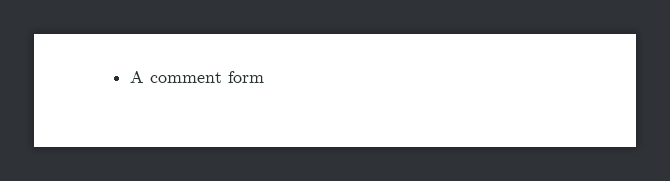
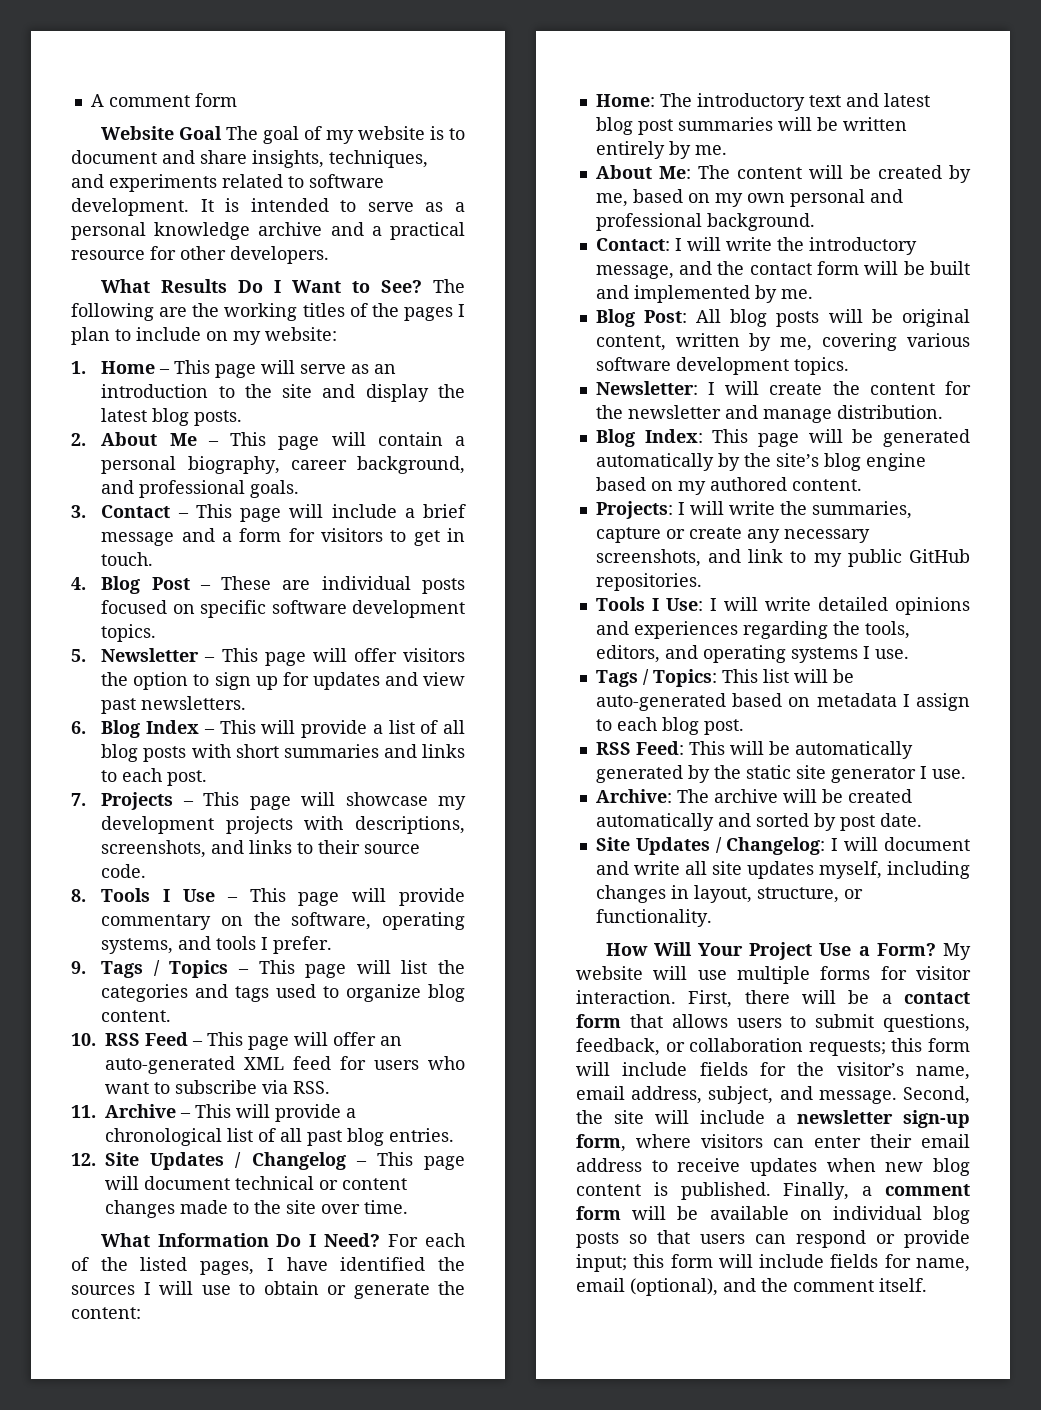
+ Website Goal The goal of my website is to document and share insights, techniques, and experiments related to software development. It is intended to serve as a personal knowledge archive and a practical resource for other developers.
+ What Results Do I Want to See? The following are the working titles of the pages I plan to include on my website:
+ 1. Home – This page will serve as an introduction to the site and display the latest blog posts.
+ 2. About Me – This page will contain a personal biography, career background, and professional goals.
+ 3. Contact – This page will include a brief message and a form for visitors to get in touch.
+ 4. Blog Post – These are individual posts focused on specific software development topics.
+ 5. Newsletter – This page will offer visitors the option to sign up for updates and view past newsletters.
+ 6. Blog Index – This will provide a list of all blog posts with short summaries and links to each post.
+ 7. Projects – This page will showcase my development projects with descriptions, screenshots, and links to their source code.
+ 8. Tools I Use – This page will provide commentary on the software, operating systems, and tools I prefer.
+ 9. Tags / Topics – This page will list the categories and tags used to organize blog content.
+ 10. RSS Feed – This page will offer an auto-generated XML feed for users who want to subscribe via RSS.
+ 11. Archive – This will provide a chronological list of all past blog entries.
+ 12. Site Updates / Changelog – This page will document technical or content changes made to the site over time.
+ What Information Do I Need? For each of the listed pages, I have identified the sources I will use to obtain or generate the content:
+ Home: The introductory text and latest blog post summaries will be written entirely by me.
+ About Me: The content will be created by me, based on my own personal and professional background.
+ Contact: I will write the introductory message, and the contact form will be built and implemented by me.
+ Blog Post: All blog posts will be original content, written by me, covering various software development topics.
+ Newsletter: I will create the content for the newsletter and manage distribution.
+ Blog Index: This page will be generated automatically by the site’s blog engine based on my authored content.
+ Projects: I will write the summaries, capture or create any necessary screenshots, and link to my public GitHub repositories.
+ Tools I Use: I will write detailed opinions and experiences regarding the tools, editors, and operating systems I use.
+ Tags / Topics: This list will be auto-generated based on metadata I assign to each blog post.
+ RSS Feed: This will be automatically generated by the static site generator I use.
+ Archive: The archive will be created automatically and sorted by post date.
+ Site Updates / Changelog: I will document and write all site updates myself, including changes in layout, structure, or functionality.
+ How Will Your Project Use a Form? My website will use multiple forms for visitor interaction. First, there will be a contact form that allows users to submit questions, feedback, or collaboration requests; this form will include fields for the visitor’s name, email address, subject, and message. Second, the site will include a newsletter sign-up form, where visitors can enter their email address to receive updates when new blog content is published. Finally, a comment form will be available on individual blog posts so that users can respond or provide input; this form will include fields for name, email (optional), and the comment itself.

